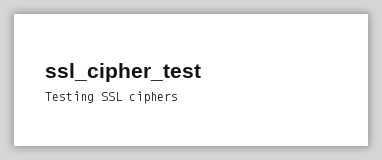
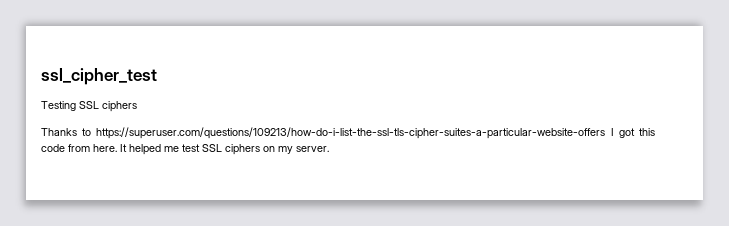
+ Thanks to https://superuser.com/questions/109213/how-do-i-list-the-ssl-tls-cipher-suites-a-particular-website-offers I got this code from here. It helped me test SSL ciphers on my server.

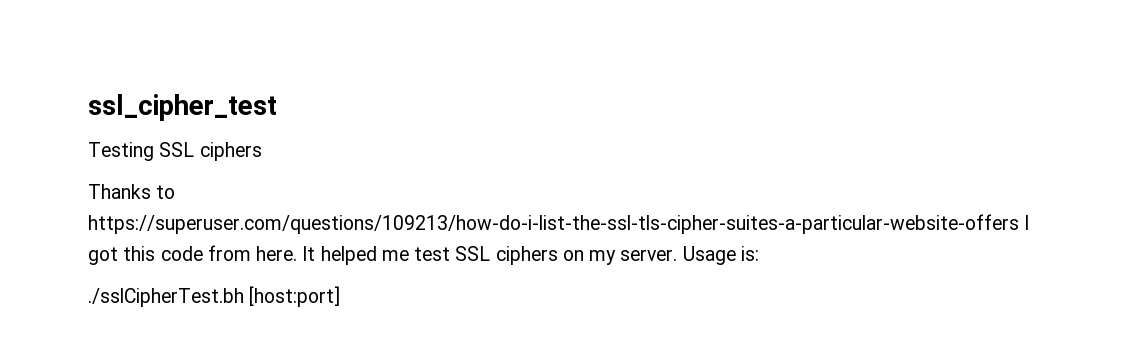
+ Usage is:
+ ./sslCipherTest.bh [host:port]

